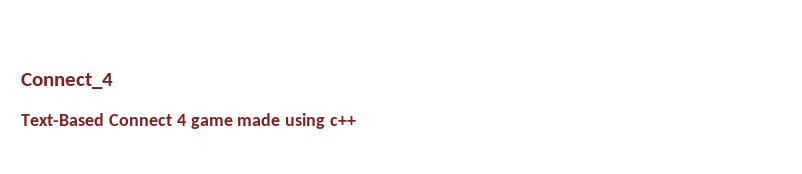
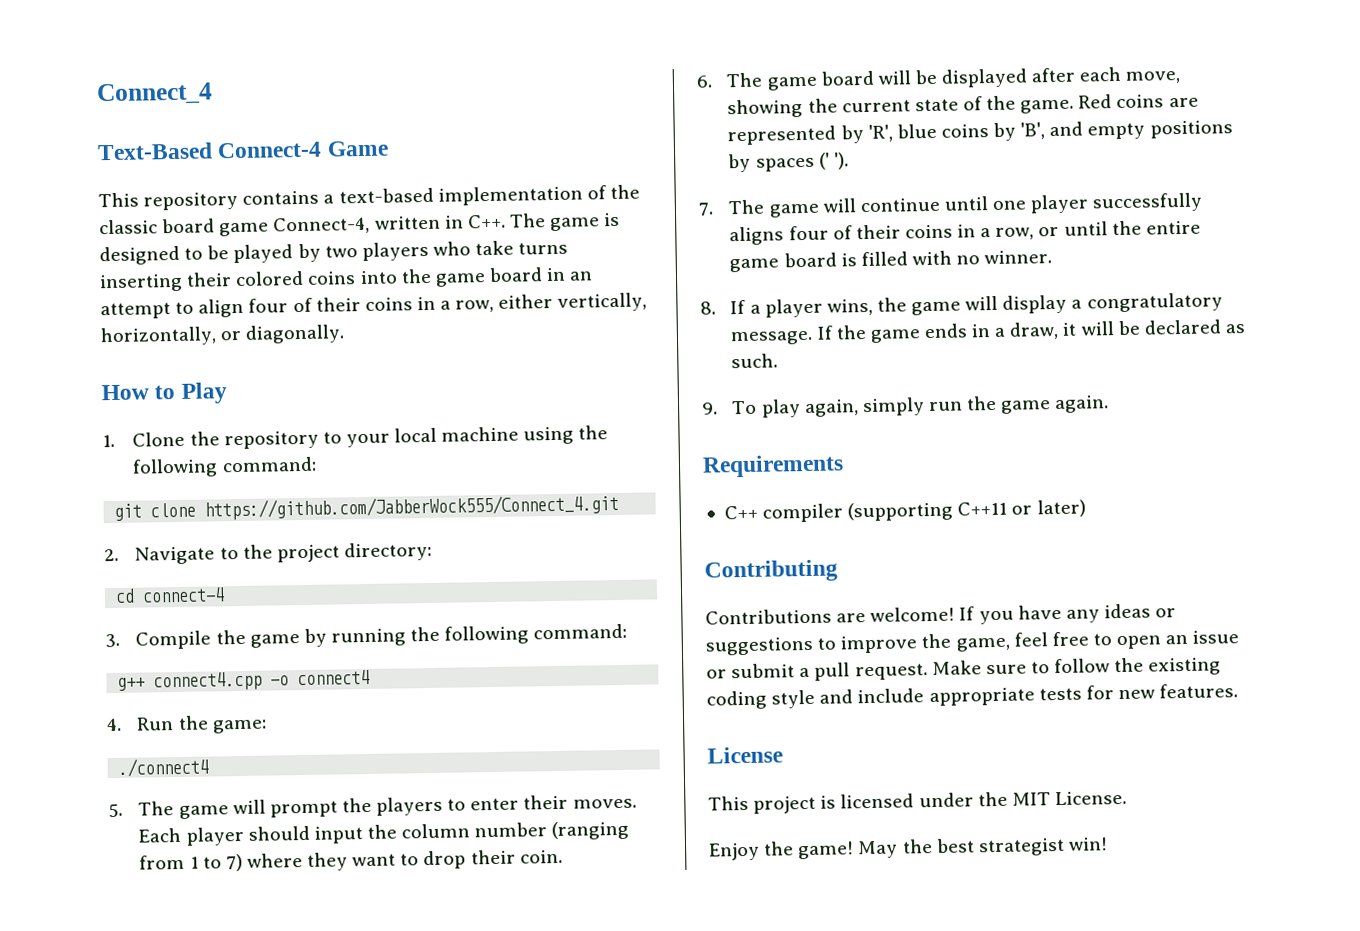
- Text-Based Connect 4 game made using c++
+ Text-Based Connect-4 Game
+ This repository contains a text-based implementation of the classic board game Connect-4, written in C++. The game is designed to be played by two players who take turns inserting their colored coins into the game board in an attempt to align four of their coins in a row, either vertically, horizontally, or diagonally.
+ How to Play
+ 1. Clone the repository to your local machine using the following command:
+ git clone https://github.com/JabberWock555/Connect_4.git
+ 2. Navigate to the project directory:
+ cd connect-4
+ 3. Compile the game by running the following command:
+ g++ connect4.cpp -o connect4
+ 4. Run the game:
+ ./connect4
+ 5. The game will prompt the players to enter their moves. Each player should input the column number (ranging from 1 to 7) where they want to drop their coin.
+ 6. The game board will be displayed after each move, showing the current state of the game. Red coins are represented by 'R', blue coins by 'B', and empty positions by spaces (' ').
+ 7. The game will continue until one player successfully aligns four of their coins in a row, or until the entire game board is filled with no winner.
+ 8. If a player wins, the game will display a congratulatory message. If the game ends in a draw, it will be declared as such.
+ 9. To play again, simply run the game again.
+ Requirements
+ C++ compiler (supporting C++11 or later)
+ Contributing
+ Contributions are welcome! If you have any ideas or suggestions to improve the game, feel free to open an issue or submit a pull request. Make sure to follow the existing coding style and include appropriate tests for new features.
+ License
+ This project is licensed under the MIT License.
+ Enjoy the game! May the best strategist win!

